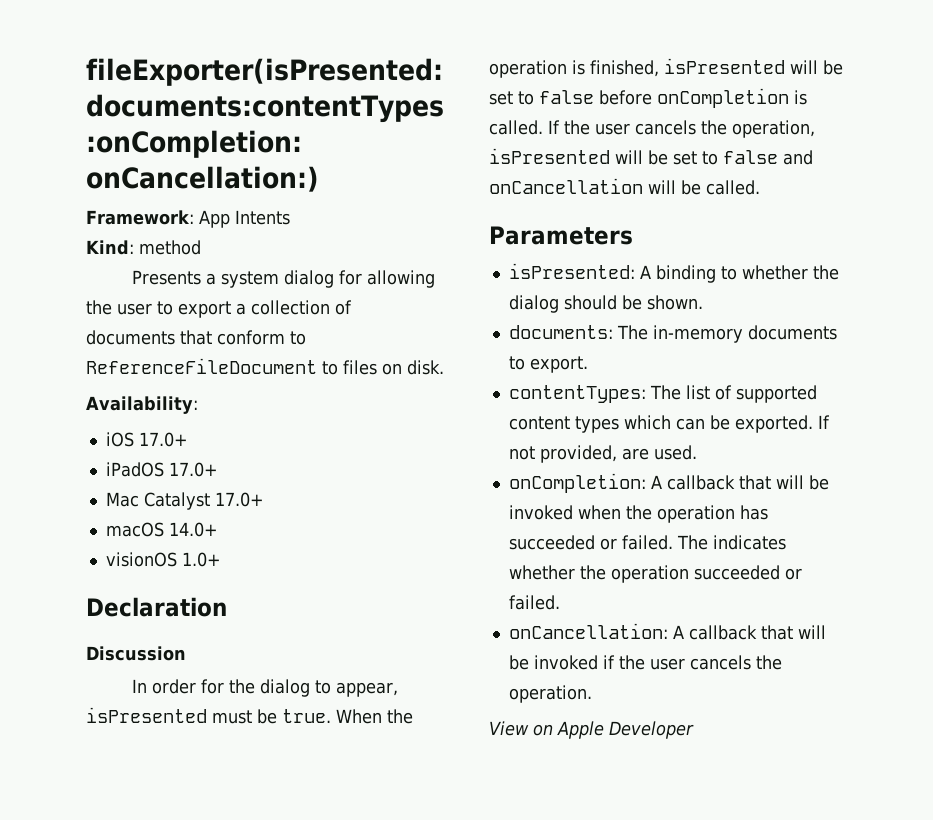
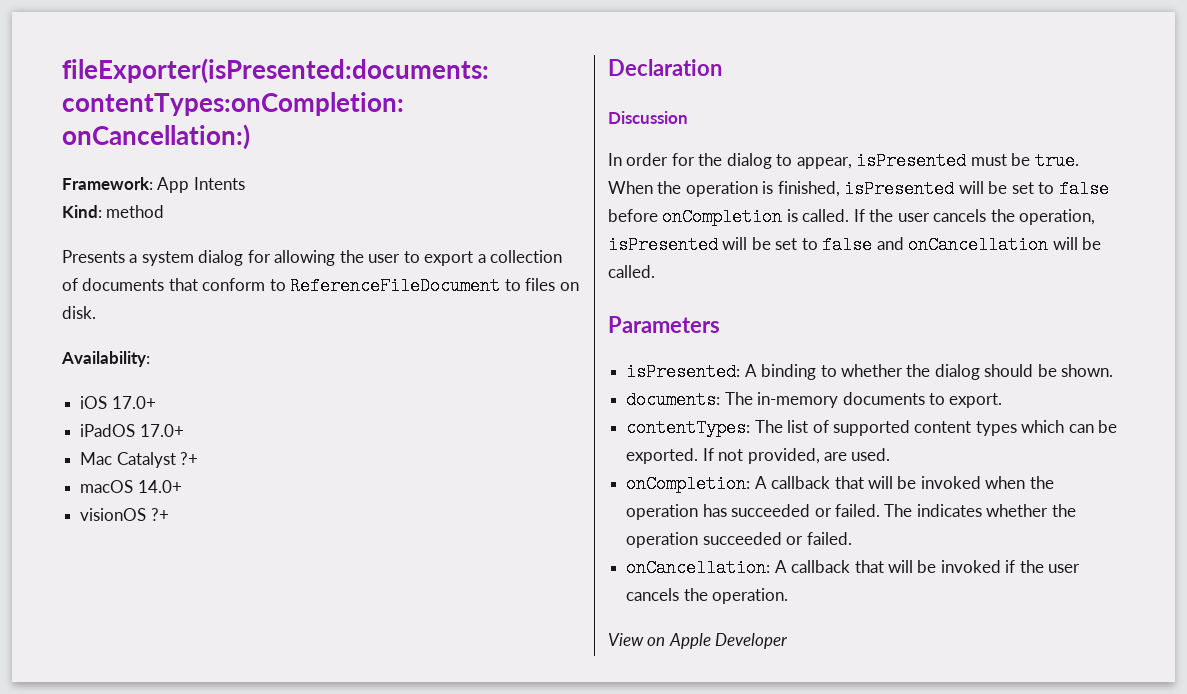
- Mac Catalyst 17.0+
+ Mac Catalyst ?+
- visionOS 1.0+
+ visionOS ?+

